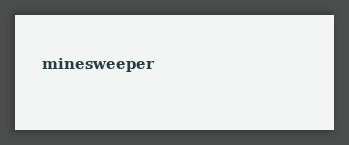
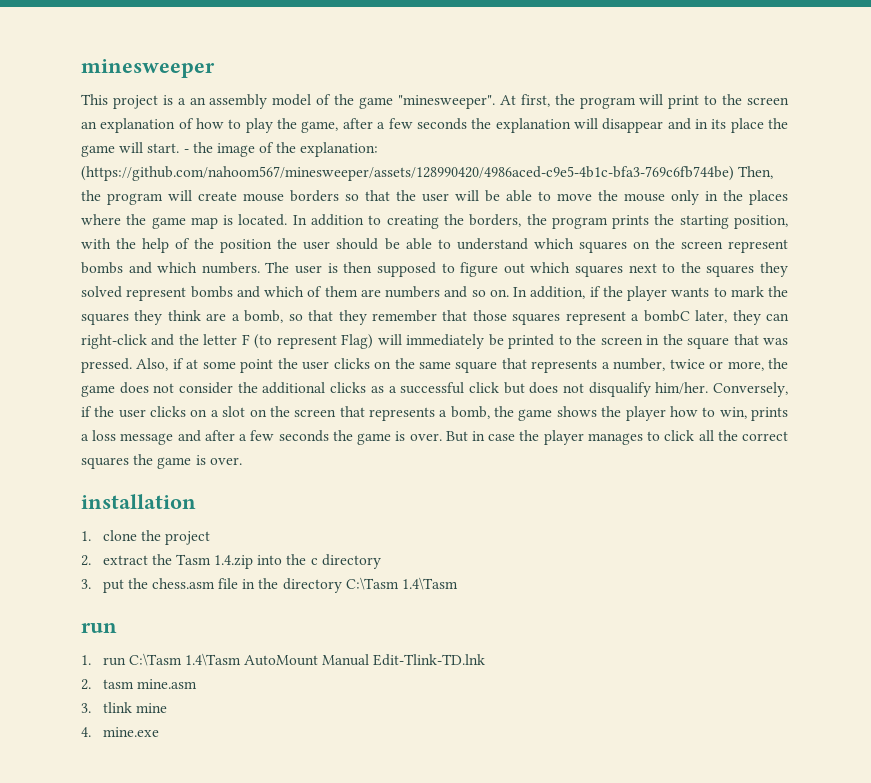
+ This project is a an assembly model of the game "minesweeper". At first, the program will print to the screen an explanation of how to play the game, after a few seconds the explanation will disappear and in its place the game will start. - the image of the explanation: (https://github.com/nahoom567/minesweeper/assets/128990420/4986aced-c9e5-4b1c-bfa3-769c6fb744be) Then, the program will create mouse borders so that the user will be able to move the mouse only in the places where the game map is located. In addition to creating the borders, the program prints the starting position, with the help of the position the user should be able to understand which squares on the screen represent bombs and which numbers. The user is then supposed to figure out which squares next to the squares they solved represent bombs and which of them are numbers and so on. In addition, if the player wants to mark the squares they think are a bomb, so that they remember that those squares represent a bombC later, they can right-click and the letter F (to represent Flag) will immediately be printed to the screen in the square that was pressed. Also, if at some point the user clicks on the same square that represents a number, twice or more, the game does not consider the additional clicks as a successful click but does not disqualify him/her. Conversely, if the user clicks on a slot on the screen that represents a bomb, the game shows the player how to win, prints a loss message and after a few seconds the game is over. But in case the player manages to click all the correct squares the game is over.
+ installation
+ 1. clone the project
+ 2. extract the Tasm 1.4.zip into the c directory
+ 3. put the chess.asm file in the directory C:\Tasm 1.4\Tasm
+ run
+ 1. run C:\Tasm 1.4\Tasm AutoMount Manual Edit-Tlink-TD.lnk
+ 2. tasm mine.asm
+ 3. tlink mine
+ 4. mine.exe

